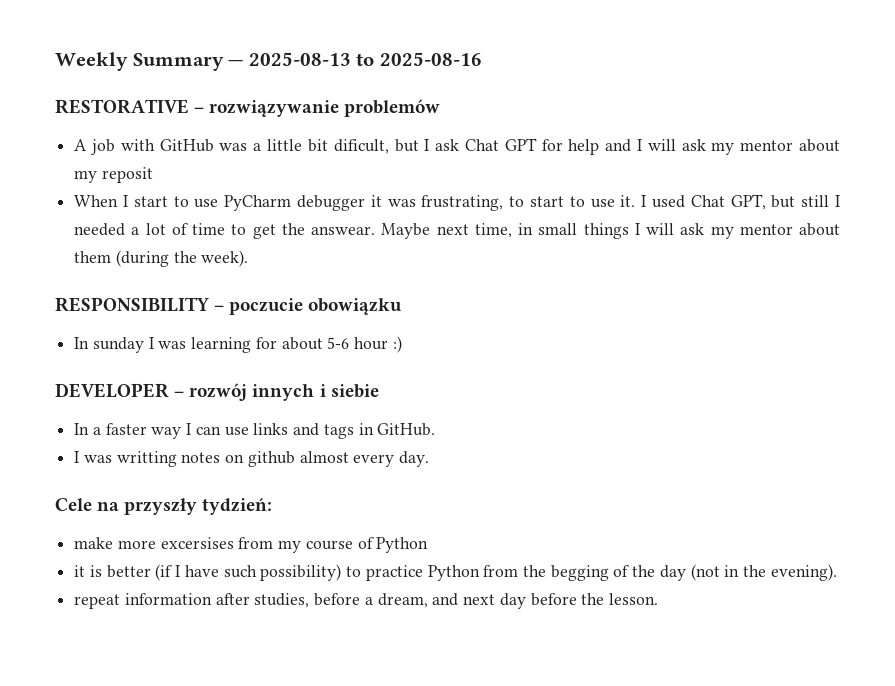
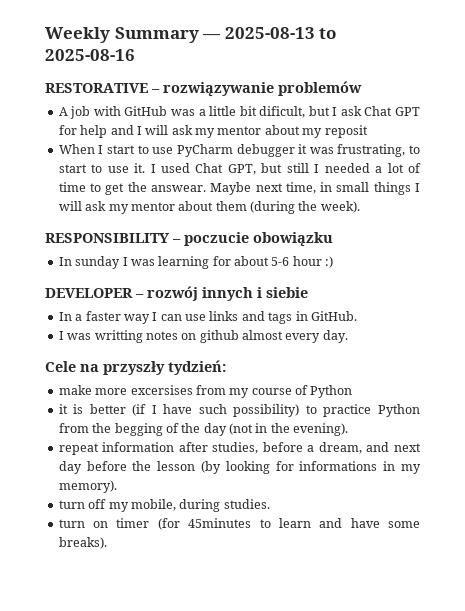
- repeat information after studies, before a dream, and next day before the lesson.
+ repeat information after studies, before a dream, and next day before the lesson (by looking for informations in my memory).
+ turn off my mobile, during studies.
+ turn on timer (for 45minutes to learn and have some breaks).

